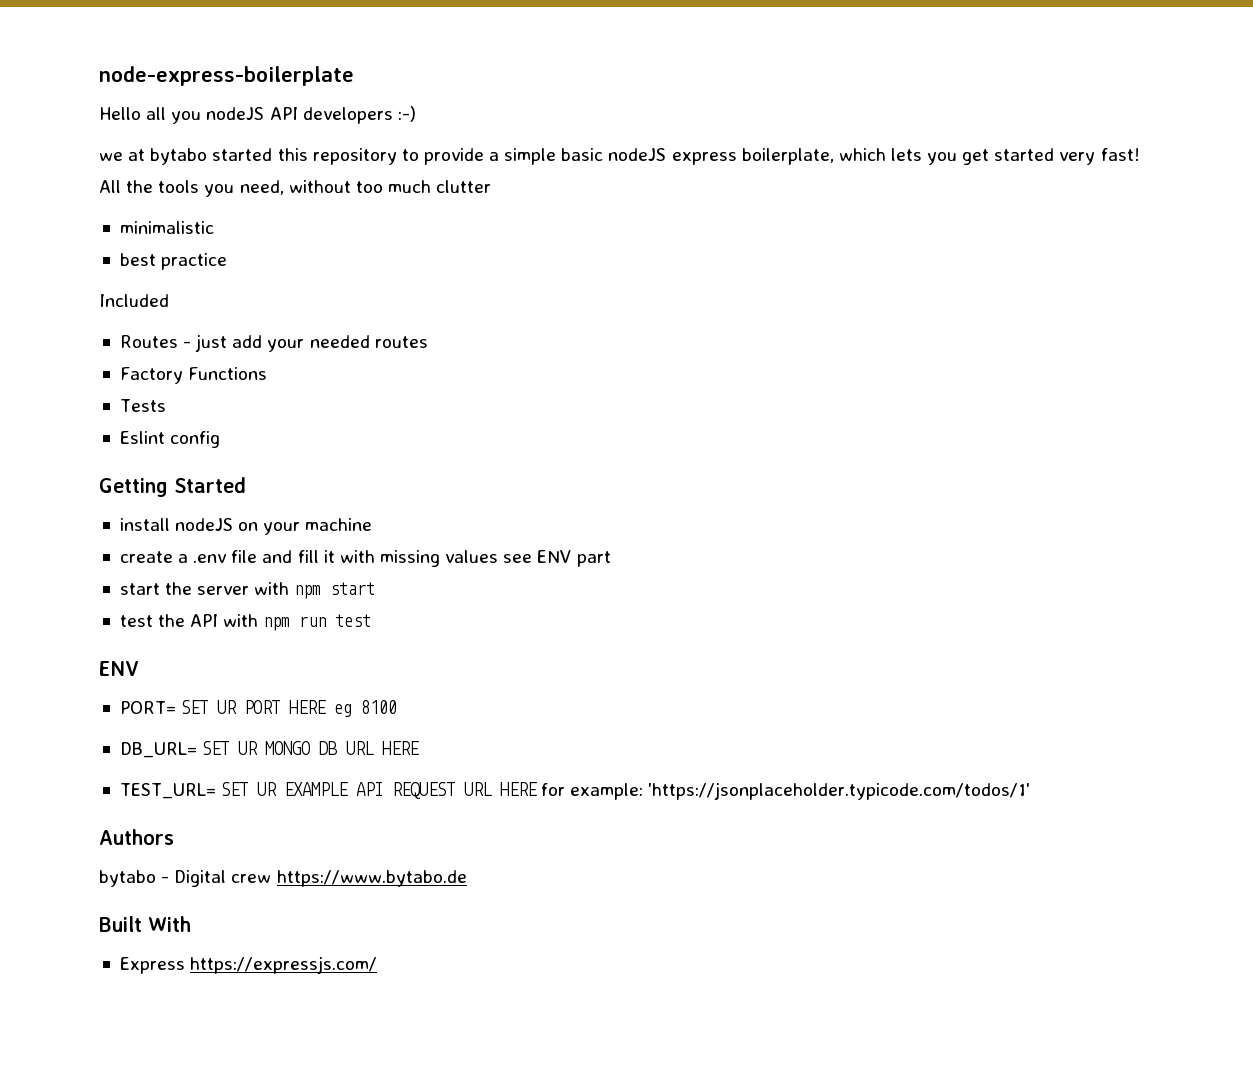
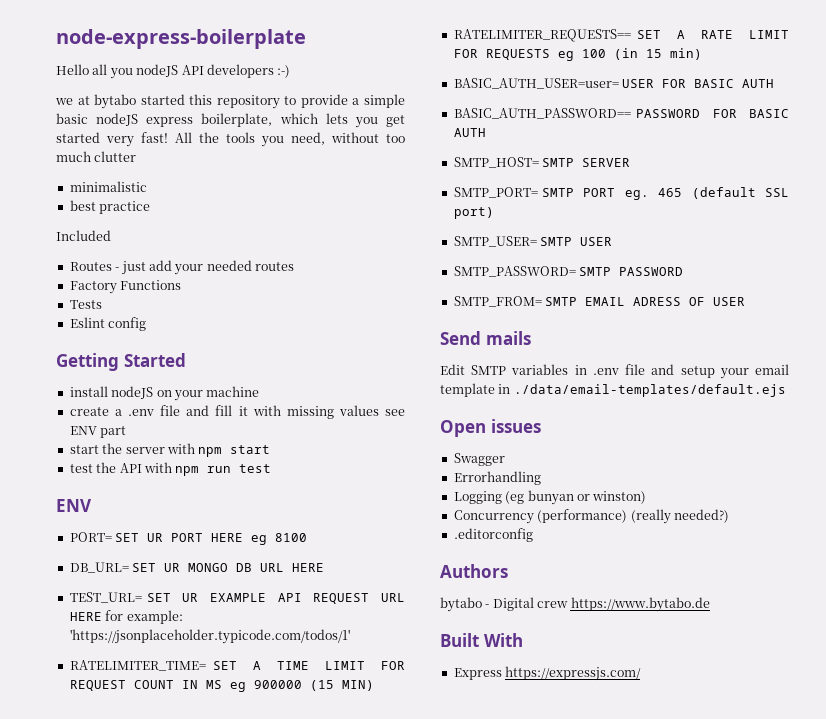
+ RATELIMITER_TIME= SET A TIME LIMIT FOR REQUEST COUNT IN MS eg 900000 (15 MIN)
+ RATELIMITER_REQUESTS== SET A RATE LIMIT FOR REQUESTS eg 100 (in 15 min)
+ BASIC_AUTH_USER=user= USER FOR BASIC AUTH
+ BASIC_AUTH_PASSWORD== PASSWORD FOR BASIC AUTH
+ SMTP_HOST= SMTP SERVER
+ SMTP_PORT= SMTP PORT eg. 465 (default SSL port)
+ SMTP_USER= SMTP USER
+ SMTP_PASSWORD= SMTP PASSWORD
+ SMTP_FROM= SMTP EMAIL ADRESS OF USER
+ Send mails
+ Edit SMTP variables in .env file and setup your email template in ./data/email-templates/default.ejs
+ Open issues
+ Swagger
+ Errorhandling
+ Logging (eg bunyan or winston)
+ Concurrency (performance) (really needed?)
+ .editorconfig

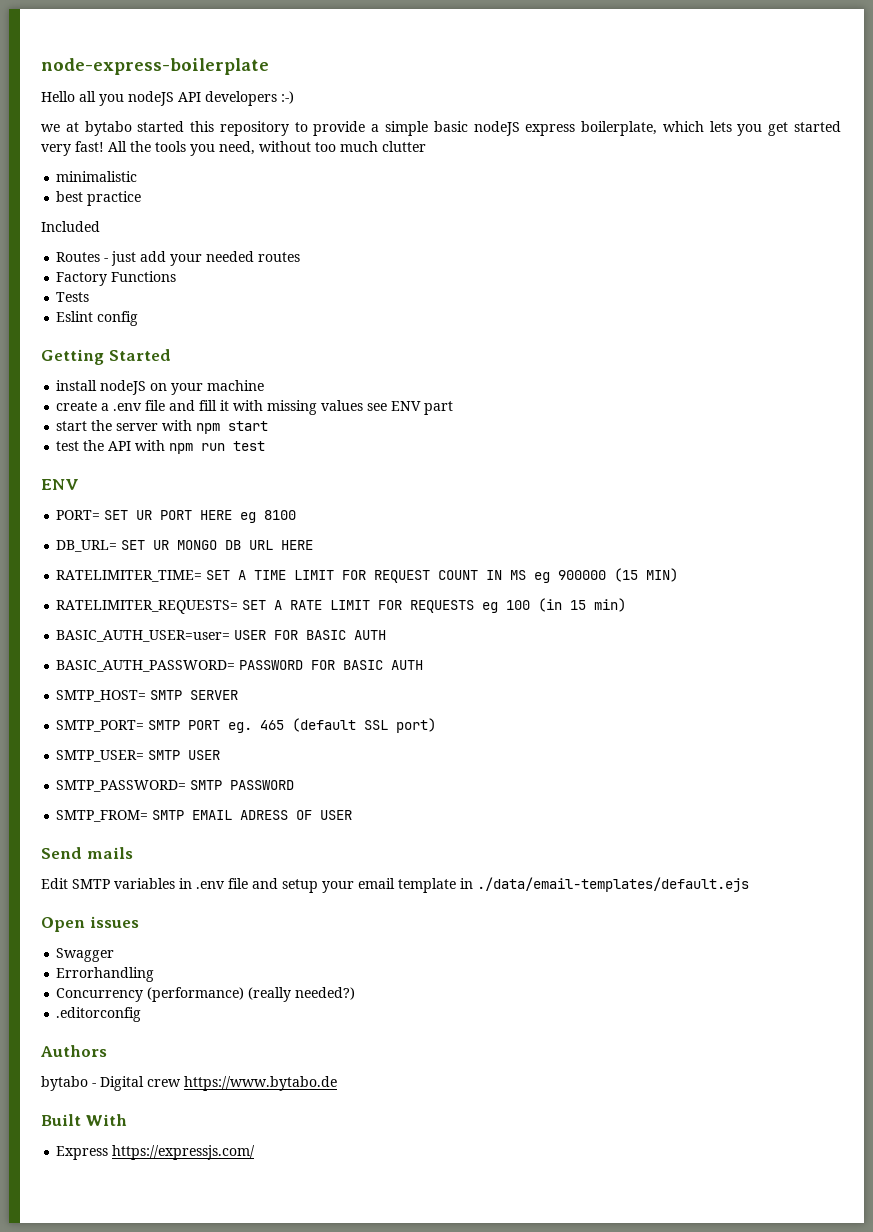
- TEST_URL= SET UR EXAMPLE API REQUEST URL HERE for example: 'https://jsonplaceholder.typicode.com/todos/1'
- RATELIMITER_REQUESTS== SET A RATE LIMIT FOR REQUESTS eg 100 (in 15 min)
+ RATELIMITER_REQUESTS= SET A RATE LIMIT FOR REQUESTS eg 100 (in 15 min)
- BASIC_AUTH_PASSWORD== PASSWORD FOR BASIC AUTH
+ BASIC_AUTH_PASSWORD= PASSWORD FOR BASIC AUTH
- Logging (eg bunyan or winston)

